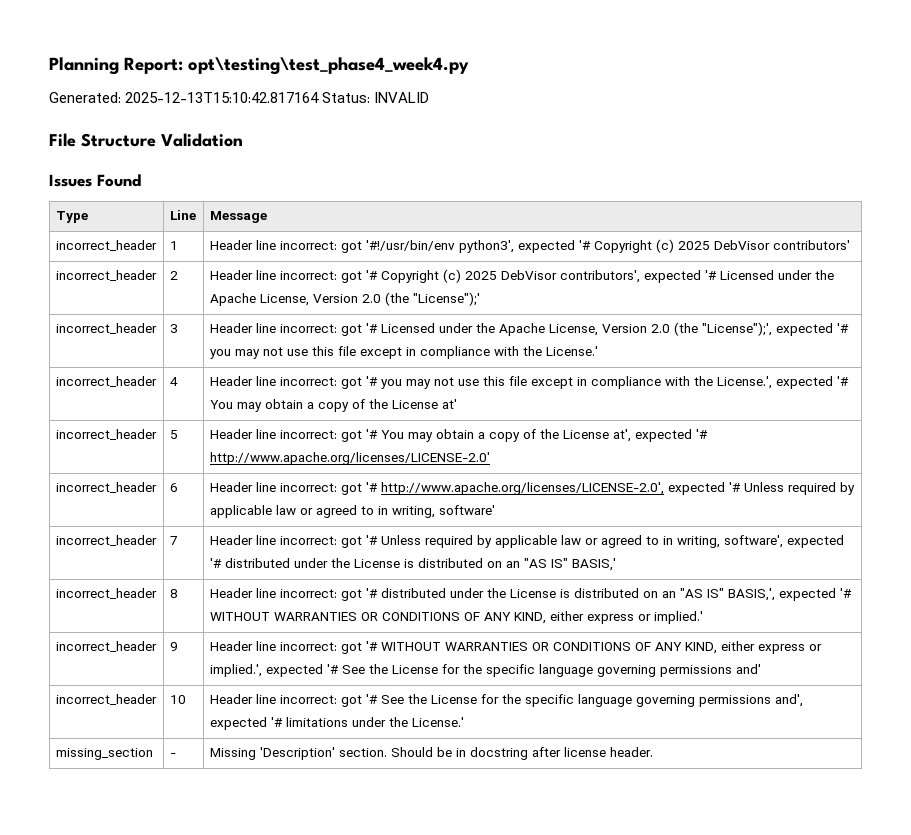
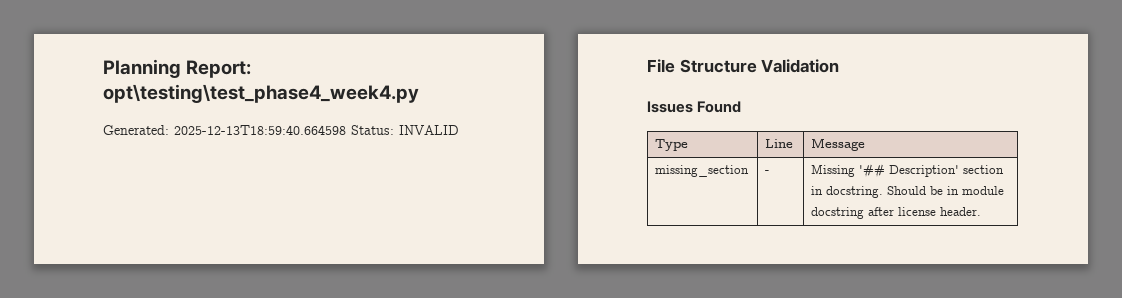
- Generated: 2025-12-13T15:10:42.817164 Status: INVALID
+ Generated: 2025-12-13T18:59:40.664598 Status: INVALID
- incorrect_header | 1 | Header line incorrect: got '#!/usr/bin/env python3', expected '# Copyright (c) 2025 DebVisor contributors'
- incorrect_header | 2 | Header line incorrect: got '# Copyright (c) 2025 DebVisor contributors', expected '# Licensed under the Apache License, Version 2.0 (the "License");'
- incorrect_header | 3 | Header line incorrect: got '# Licensed under the Apache License, Version 2.0 (the "License");', expected '# you may not use this file except in compliance with the License.'
- incorrect_header | 4 | Header line incorrect: got '# you may not use this file except in compliance with the License.', expected '# You may obtain a copy of the License at'
- incorrect_header | 5 | Header line incorrect: got '# You may obtain a copy of the License at', expected '# http://www.apache.org/licenses/LICENSE-2.0'
- incorrect_header | 6 | Header line incorrect: got '# http://www.apache.org/licenses/LICENSE-2.0', expected '# Unless required by applicable law or agreed to in writing, software'
- incorrect_header | 7 | Header line incorrect: got '# Unless required by applicable law or agreed to in writing, software', expected '# distributed under the License is distributed on an "AS IS" BASIS,'
- incorrect_header | 8 | Header line incorrect: got '# distributed under the License is distributed on an "AS IS" BASIS,', expected '# WITHOUT WARRANTIES OR CONDITIONS OF ANY KIND, either express or implied.'
- incorrect_header | 9 | Header line incorrect: got '# WITHOUT WARRANTIES OR CONDITIONS OF ANY KIND, either express or implied.', expected '# See the License for the specific language governing permissions and'
- incorrect_header | 10 | Header line incorrect: got '# See the License for the specific language governing permissions and', expected '# limitations under the License.'
- missing_section | - | Missing 'Description' section. Should be in docstring after license header.
+ missing_section | - | Missing '## Description' section in docstring. Should be in module docstring after license header.

